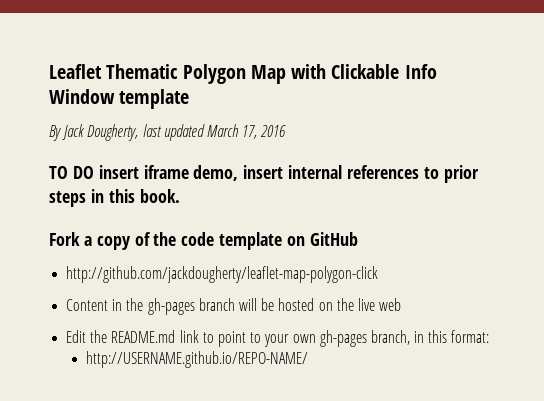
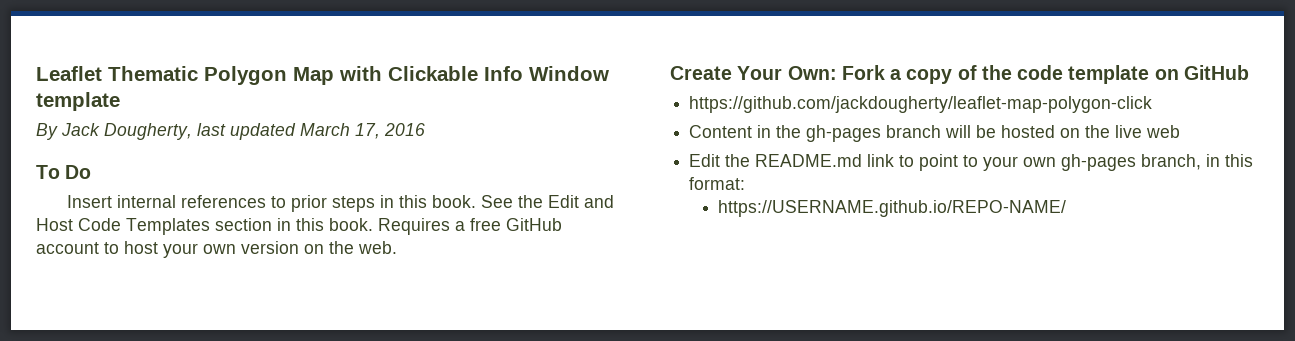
- TO DO insert iframe demo, insert internal references to prior steps in this book.
- Fork a copy of the code template on GitHub
+ To Do
+ Insert internal references to prior steps in this book. See the Edit and Host Code Templates section in this book. Requires a free GitHub account to host your own version on the web.
+ Create Your Own: Fork a copy of the code template on GitHub
- http://github.com/jackdougherty/leaflet-map-polygon-click
+ https://github.com/jackdougherty/leaflet-map-polygon-click
- http://USERNAME.github.io/REPO-NAME/
+ https://USERNAME.github.io/REPO-NAME/

